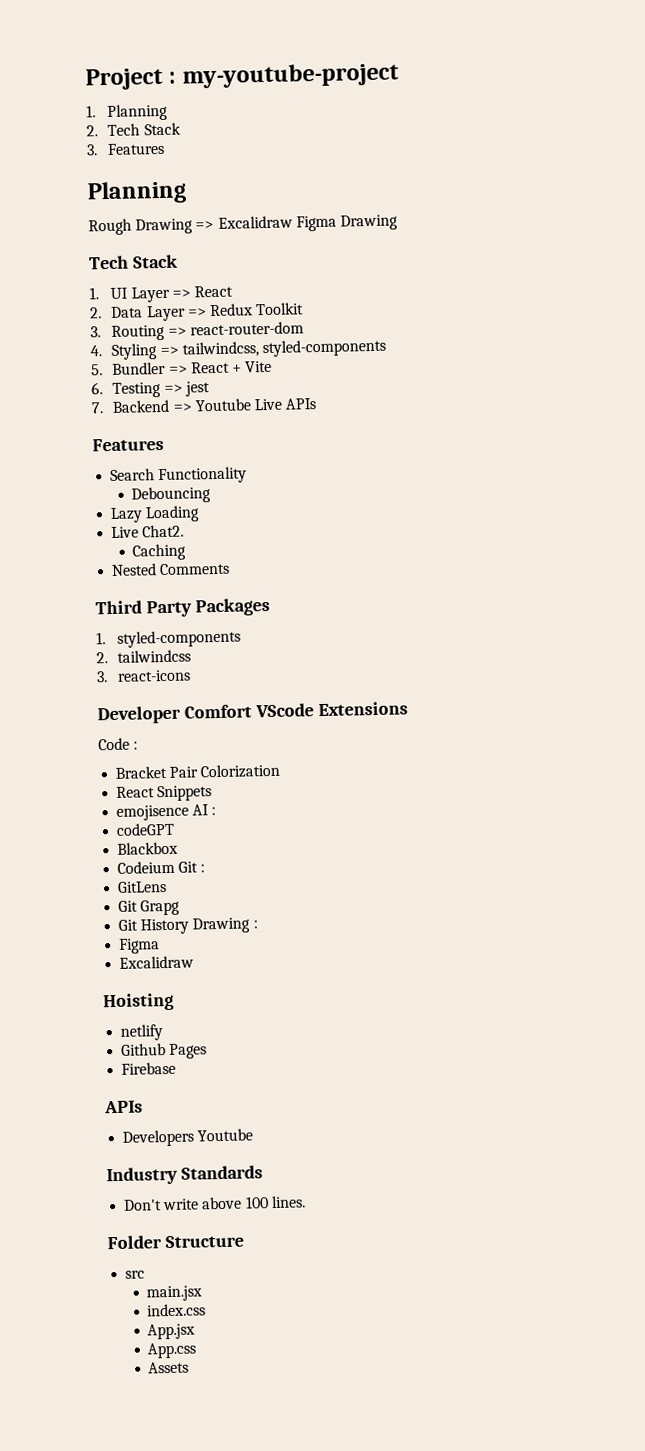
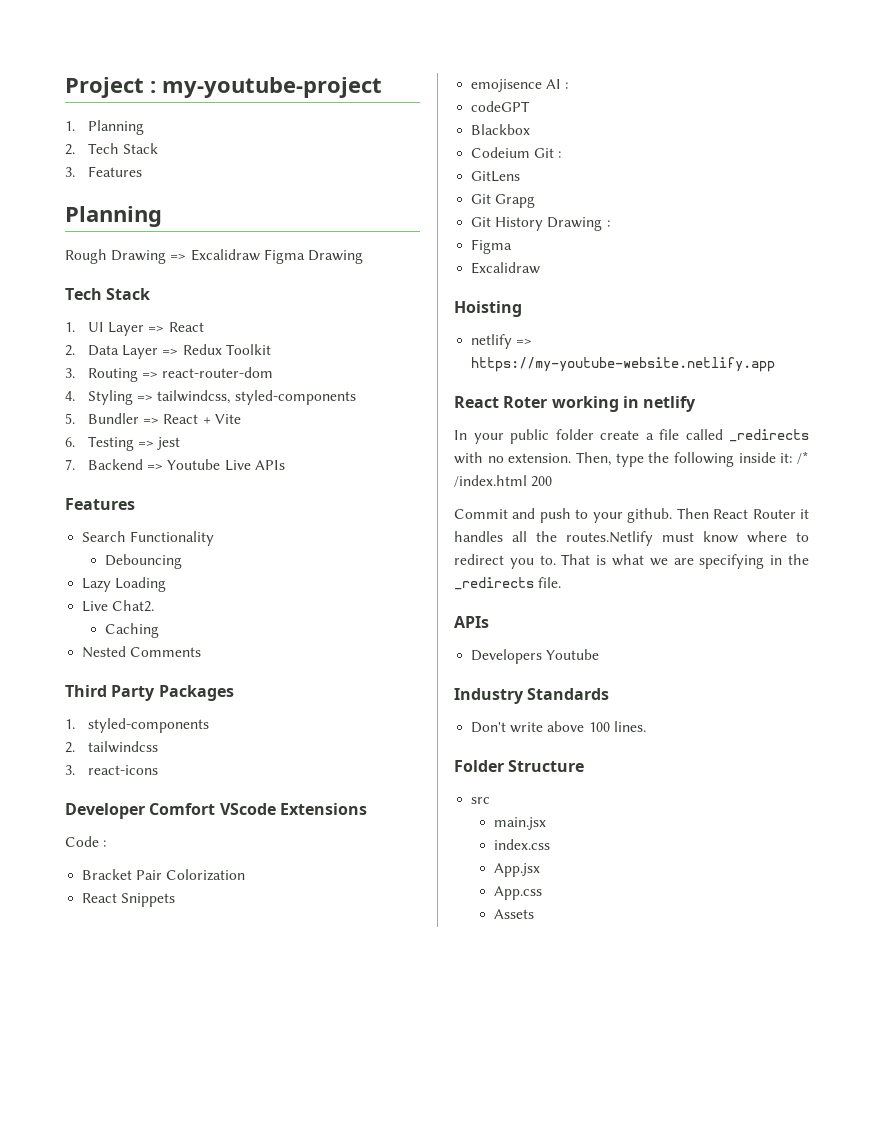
- netlify
- Github Pages
- Firebase
+ netlify => https://my-youtube-website.netlify.app
+ React Roter working in netlify
+ In your public folder create a file called _redirects with no extension. Then, type the following inside it: /* /index.html 200
+ Commit and push to your github. Then React Router it handles all the routes.Netlify must know where to redirect you to. That is what we are specifying in the _redirects file.

